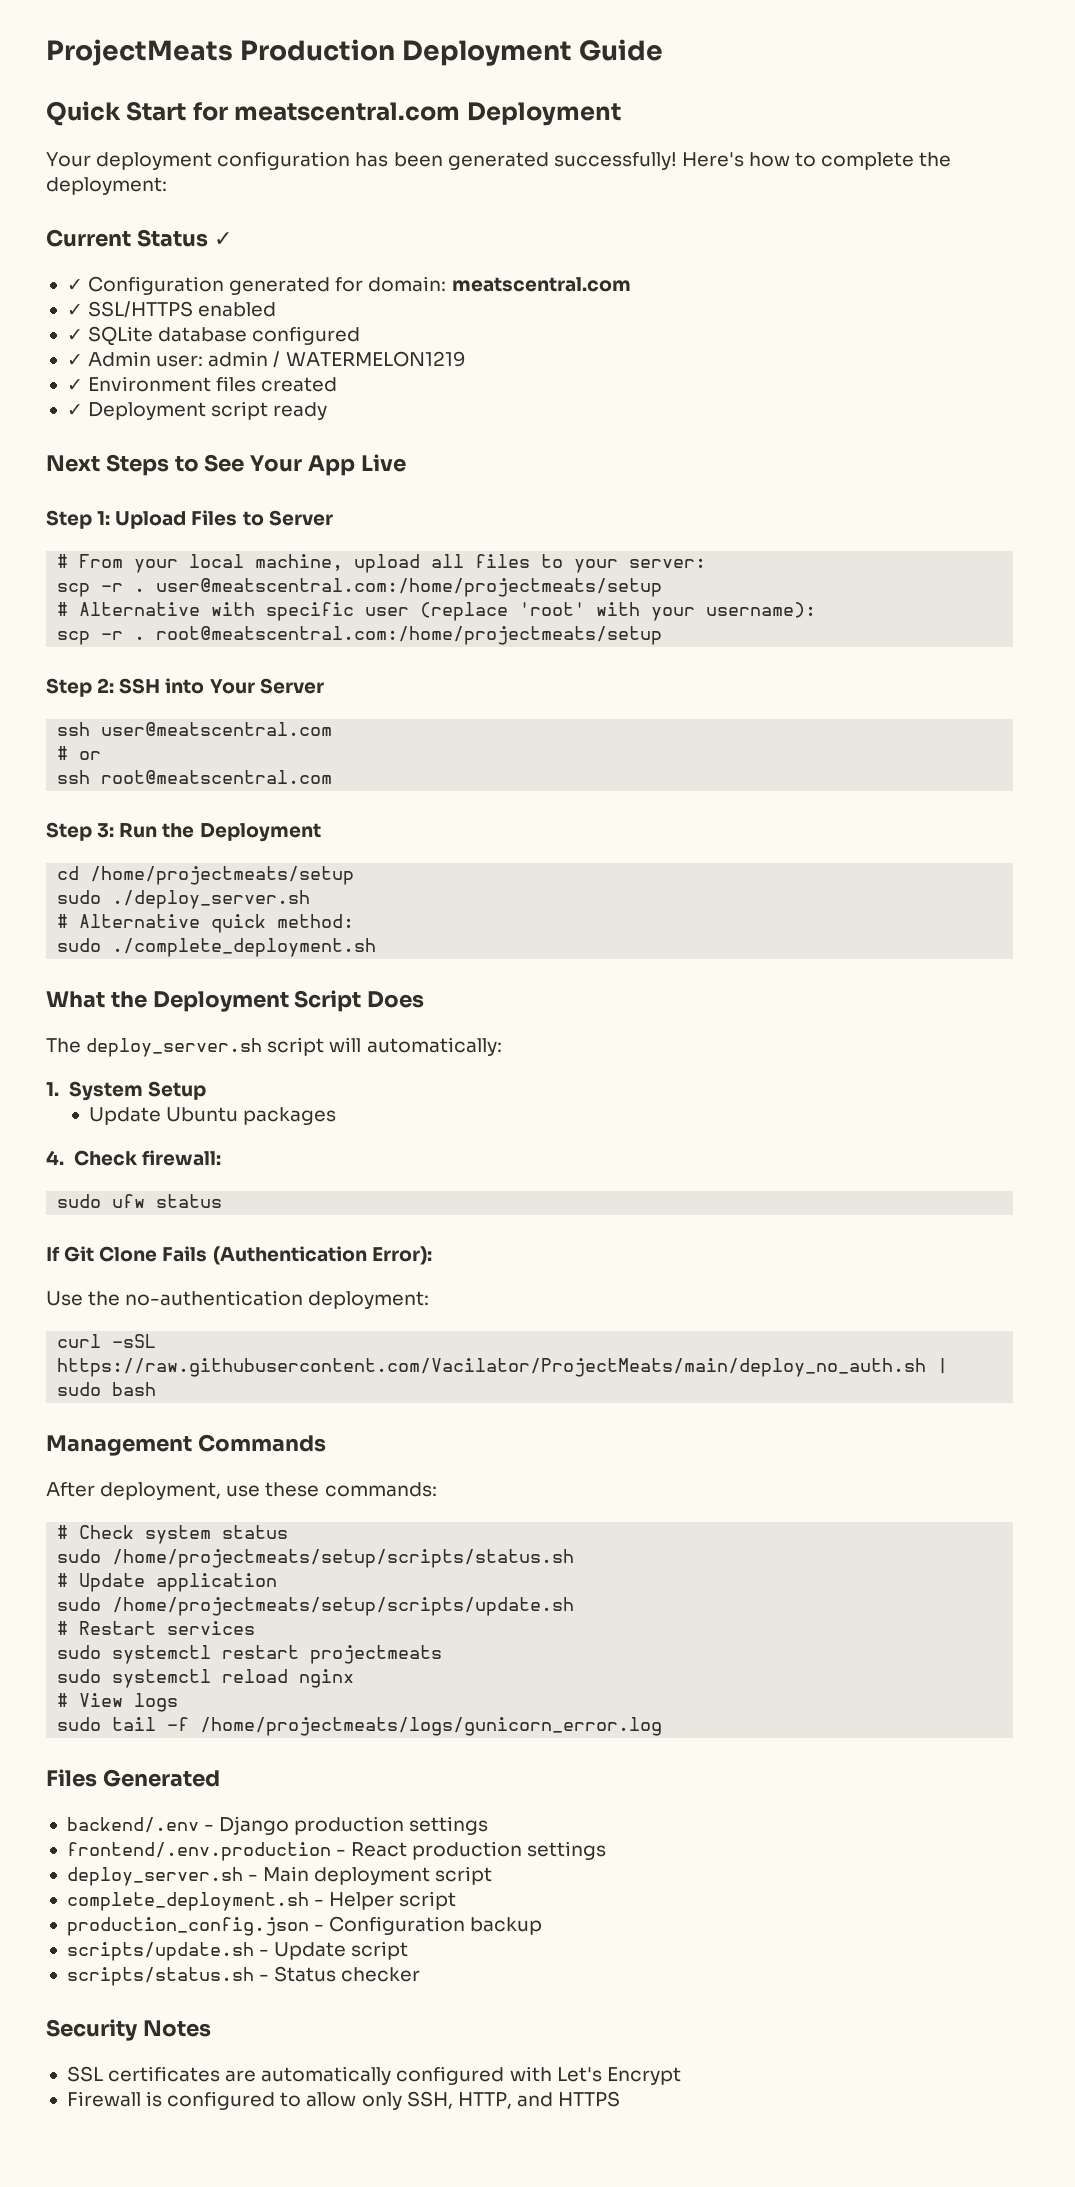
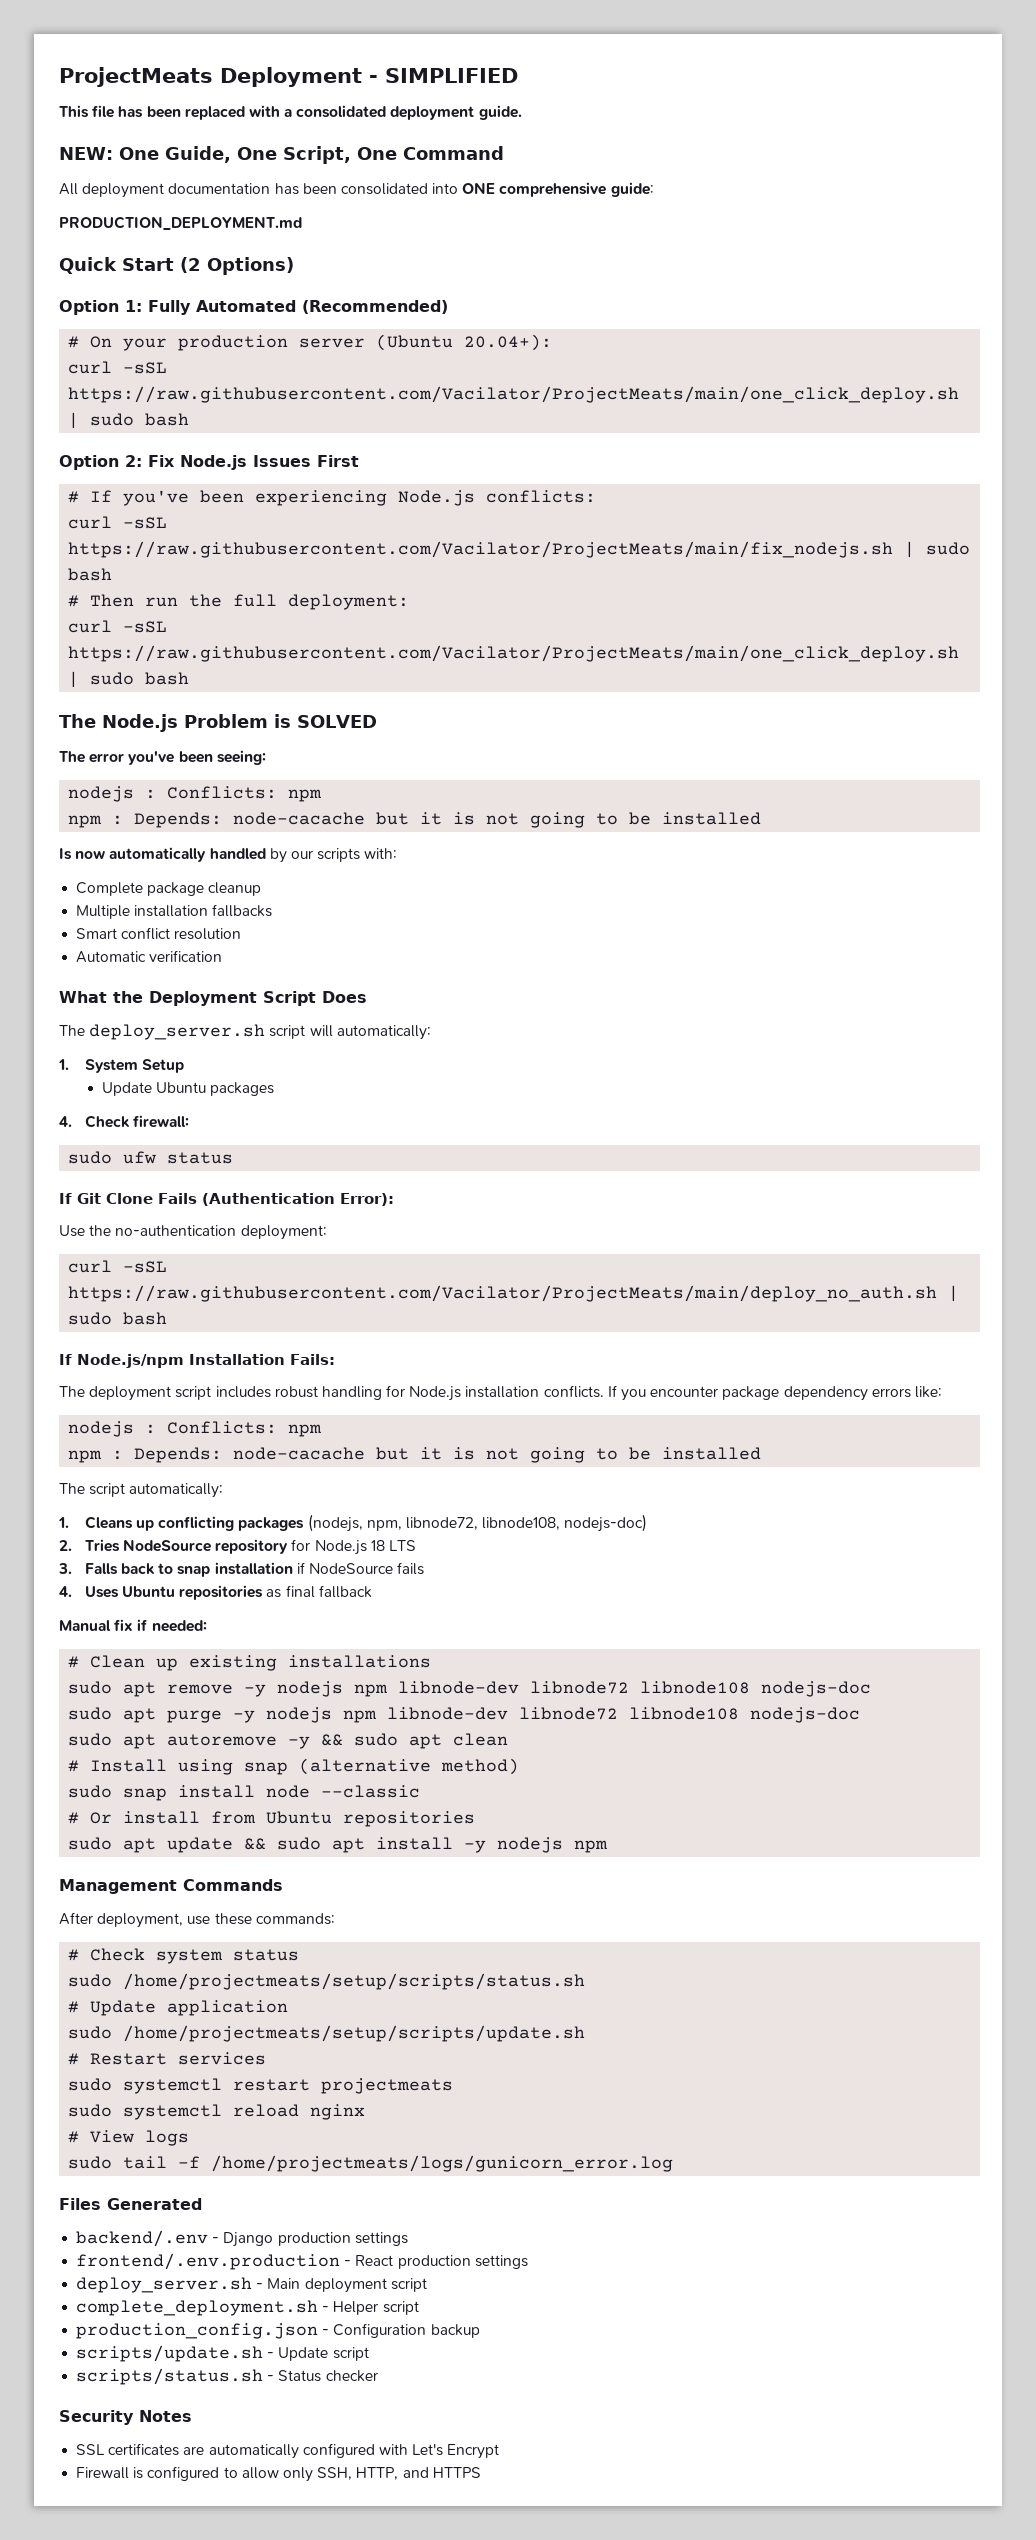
- ProjectMeats Production Deployment Guide
- Quick Start for meatscentral.com Deployment
- Your deployment configuration has been generated successfully! Here's how to complete the deployment:
- Current Status ✓
- ✓ Configuration generated for domain: meatscentral.com
- ✓ SSL/HTTPS enabled
- ✓ SQLite database configured
- ✓ Admin user: admin / WATERMELON1219
- ✓ Environment files created
- ✓ Deployment script ready
- Next Steps to See Your App Live
- Step 1: Upload Files to Server
- # From your local machine, upload all files to your server:
- scp -r . user@meatscentral.com:/home/projectmeats/setup
- # Alternative with specific user (replace 'root' with your username):
- scp -r . root@meatscentral.com:/home/projectmeats/setup
- Step 2: SSH into Your Server
- ssh user@meatscentral.com
- # or
- ssh root@meatscentral.com
- Step 3: Run the Deployment
- cd /home/projectmeats/setup
- sudo ./deploy_server.sh
- # Alternative quick method:
- sudo ./complete_deployment.sh
+ ProjectMeats Deployment - SIMPLIFIED
+ This file has been replaced with a consolidated deployment guide.
+ NEW: One Guide, One Script, One Command
+ All deployment documentation has been consolidated into ONE comprehensive guide:
+ PRODUCTION_DEPLOYMENT.md
+ Quick Start (2 Options)
+ Option 1: Fully Automated (Recommended)
+ # On your production server (Ubuntu 20.04+):
+ curl -sSL https://raw.githubusercontent.com/Vacilator/ProjectMeats/main/one_click_deploy.sh | sudo bash
+ Option 2: Fix Node.js Issues First
+ # If you've been experiencing Node.js conflicts:
+ curl -sSL https://raw.githubusercontent.com/Vacilator/ProjectMeats/main/fix_nodejs.sh | sudo bash
+ # Then run the full deployment:
+ curl -sSL https://raw.githubusercontent.com/Vacilator/ProjectMeats/main/one_click_deploy.sh | sudo bash
+ The Node.js Problem is SOLVED
+ The error you've been seeing:
+ nodejs : Conflicts: npm
+ npm : Depends: node-cacache but it is not going to be installed
+ Is now automatically handled by our scripts with:
+ Complete package cleanup
+ Multiple installation fallbacks
+ Smart conflict resolution
+ Automatic verification
+ If Node.js/npm Installation Fails:
+ The deployment script includes robust handling for Node.js installation conflicts. If you encounter package dependency errors like:
+ nodejs : Conflicts: npm
+ npm : Depends: node-cacache but it is not going to be installed
+ The script automatically:
+ 1. Cleans up conflicting packages (nodejs, npm, libnode72, libnode108, nodejs-doc)
+ 2. Tries NodeSource repository for Node.js 18 LTS
+ 3. Falls back to snap installation if NodeSource fails
+ 4. Uses Ubuntu repositories as final fallback
+ Manual fix if needed:
+ # Clean up existing installations
+ sudo apt remove -y nodejs npm libnode-dev libnode72 libnode108 nodejs-doc
+ sudo apt purge -y nodejs npm libnode-dev libnode72 libnode108 nodejs-doc
+ sudo apt autoremove -y && sudo apt clean
+ # Install using snap (alternative method)
+ sudo snap install node --classic
+ # Or install from Ubuntu repositories
+ sudo apt update && sudo apt install -y nodejs npm

